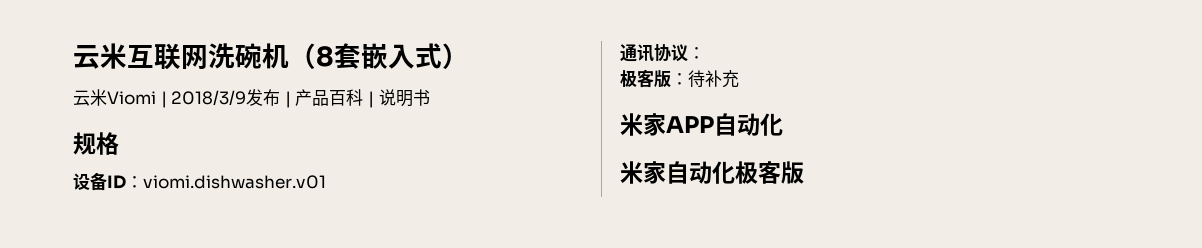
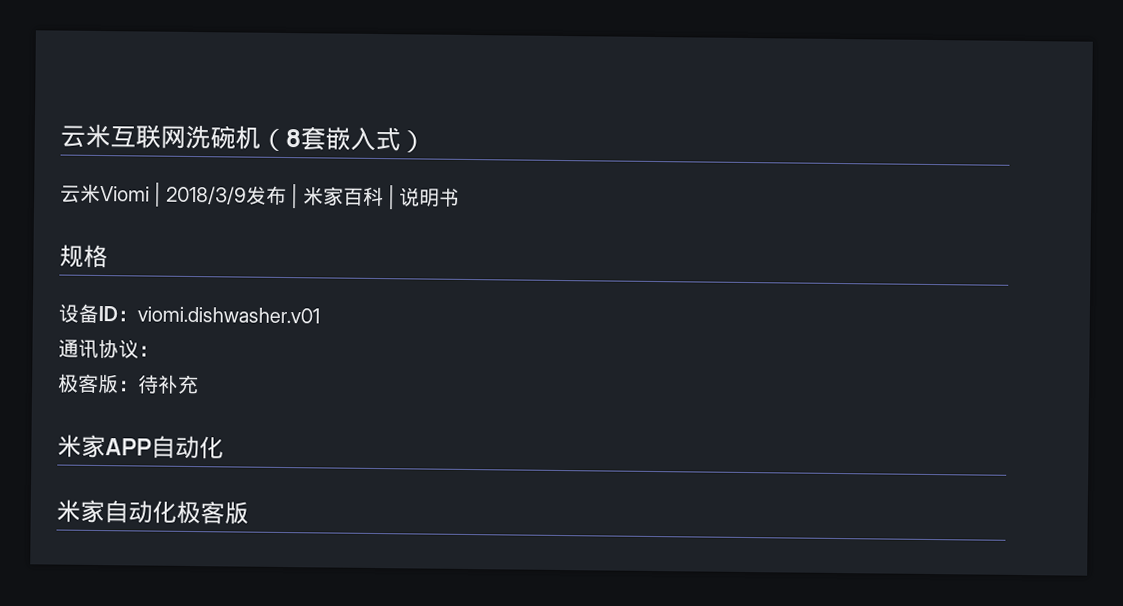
- 云米Viomi | 2018/3/9发布 | 产品百科 | 说明书
+ 云米Viomi | 2018/3/9发布 | 米家百科 | 说明书

